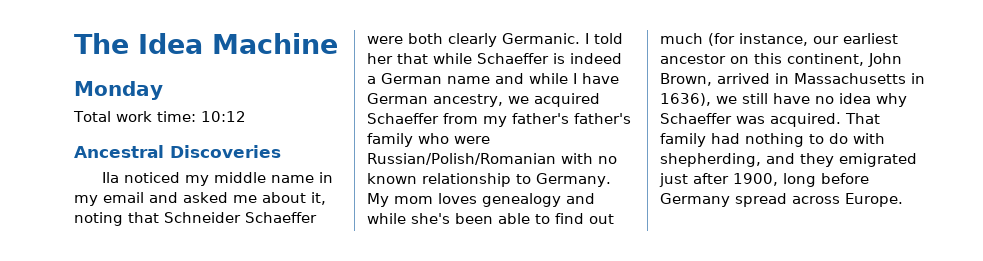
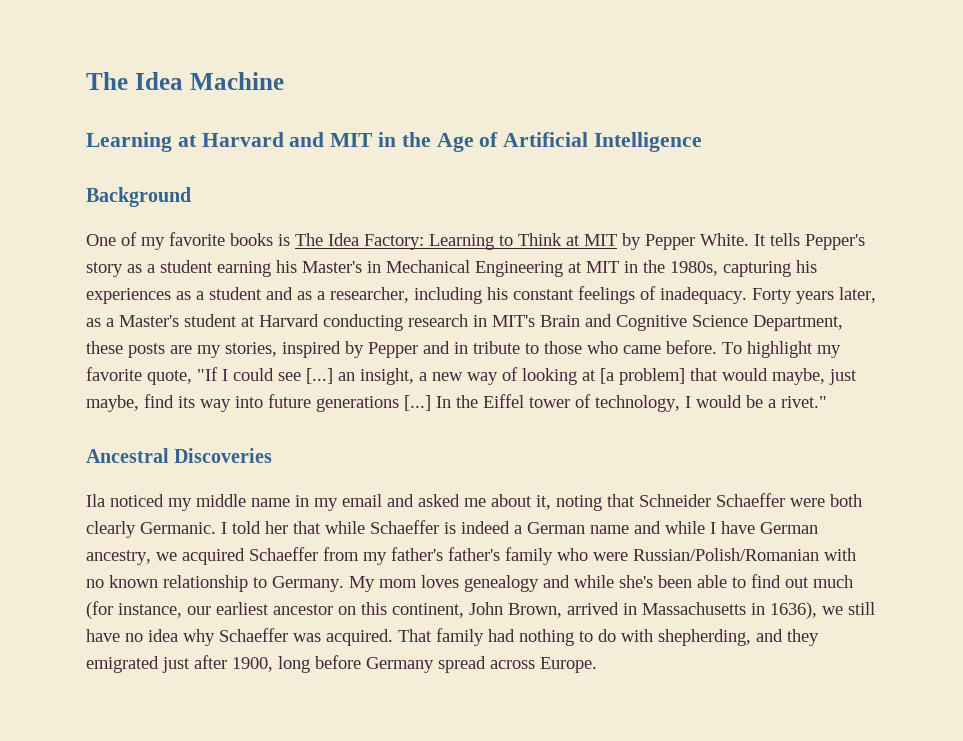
- Monday
- Total work time: 10:12
+ Learning at Harvard and MIT in the Age of Artificial Intelligence
+ Background
+ One of my favorite books is The Idea Factory: Learning to Think at MIT by Pepper White. It tells Pepper's story as a student earning his Master's in Mechanical Engineering at MIT in the 1980s, capturing his experiences as a student and as a researcher, including his constant feelings of inadequacy. Forty years later, as a Master's student at Harvard conducting research in MIT's Brain and Cognitive Science Department, these posts are my stories, inspired by Pepper and in tribute to those who came before. To highlight my favorite quote, "If I could see [...] an insight, a new way of looking at [a problem] that would maybe, just maybe, find its way into future generations [...] In the Eiffel tower of technology, I would be a rivet."

